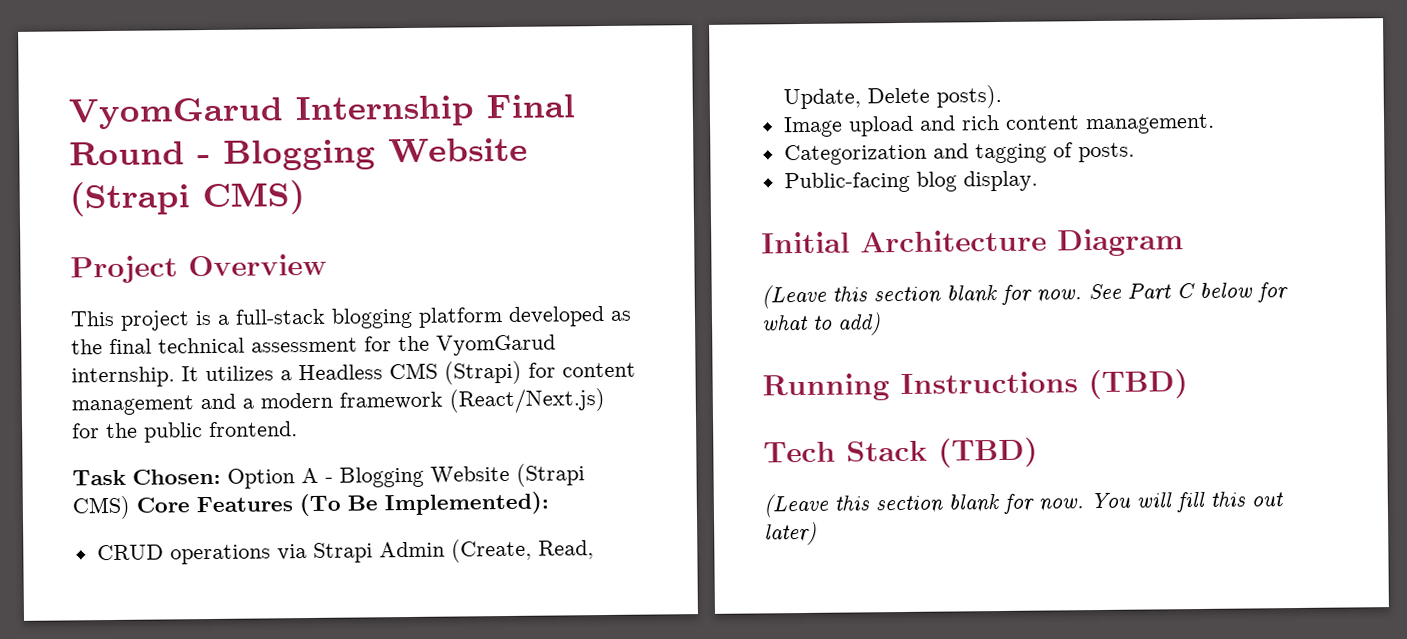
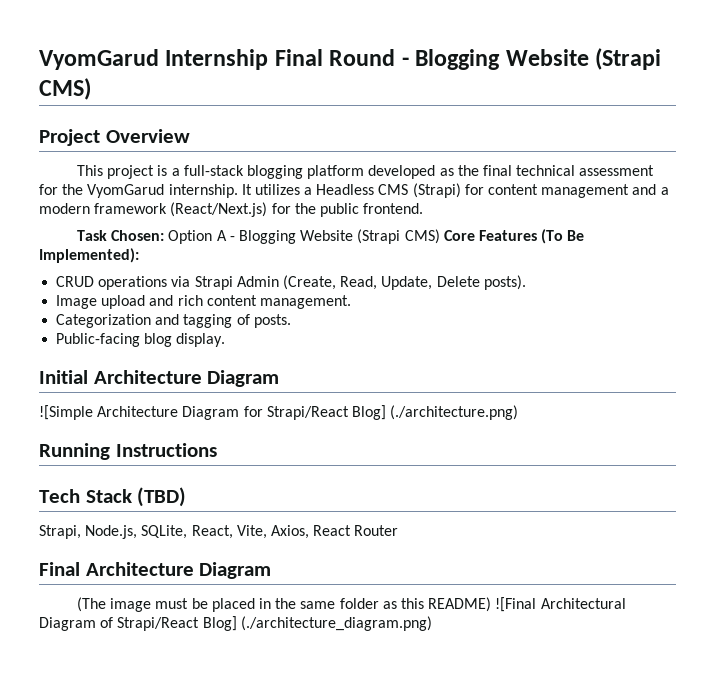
- (Leave this section blank for now. See Part C below for what to add)
+ ![Simple Architecture Diagram for Strapi/React Blog] (./architecture.png)
- Running Instructions (TBD)
+ Running Instructions
- (Leave this section blank for now. You will fill this out later)
+ Strapi, Node.js, SQLite, React, Vite, Axios, React Router
+ Final Architecture Diagram
+ (The image must be placed in the same folder as this README) ![Final Architectural Diagram of Strapi/React Blog] (./architecture_diagram.png)

